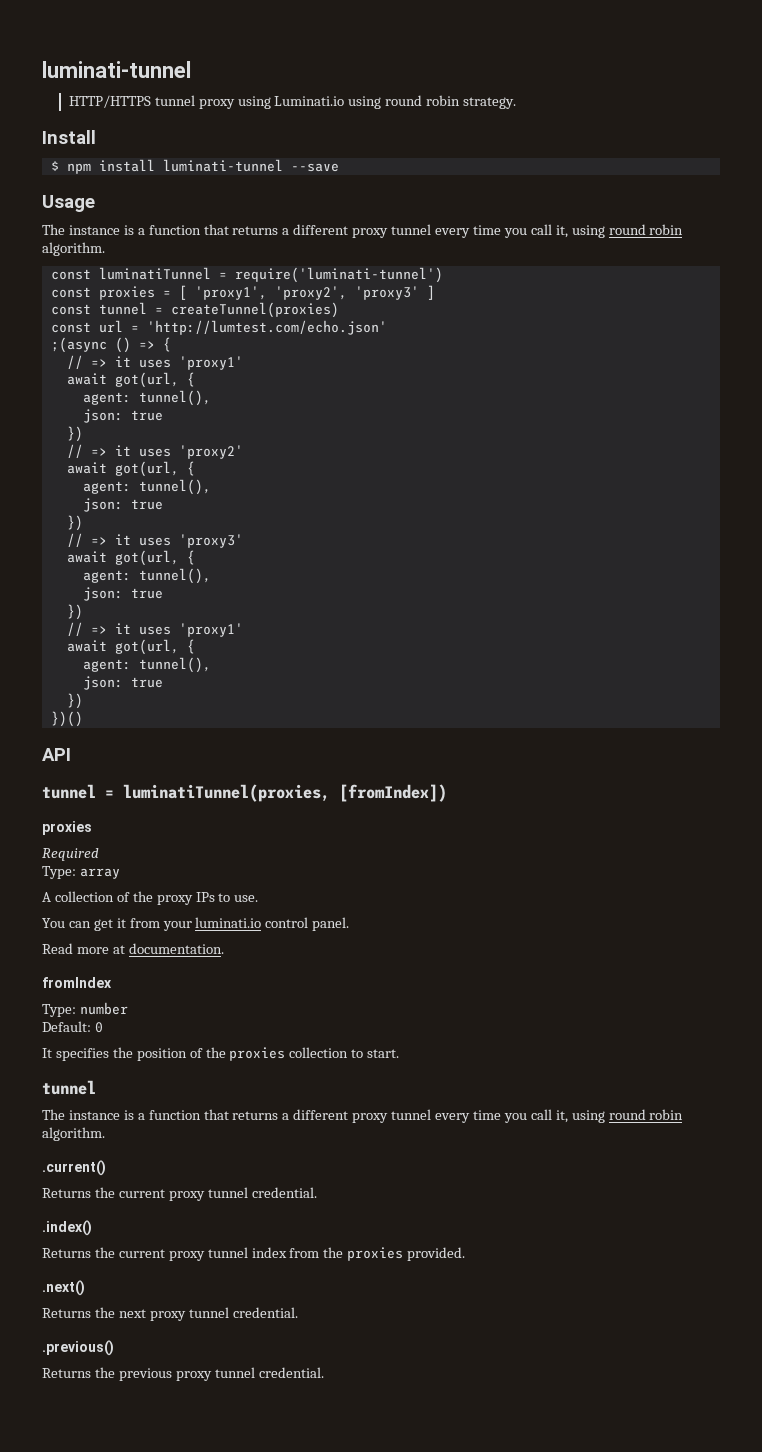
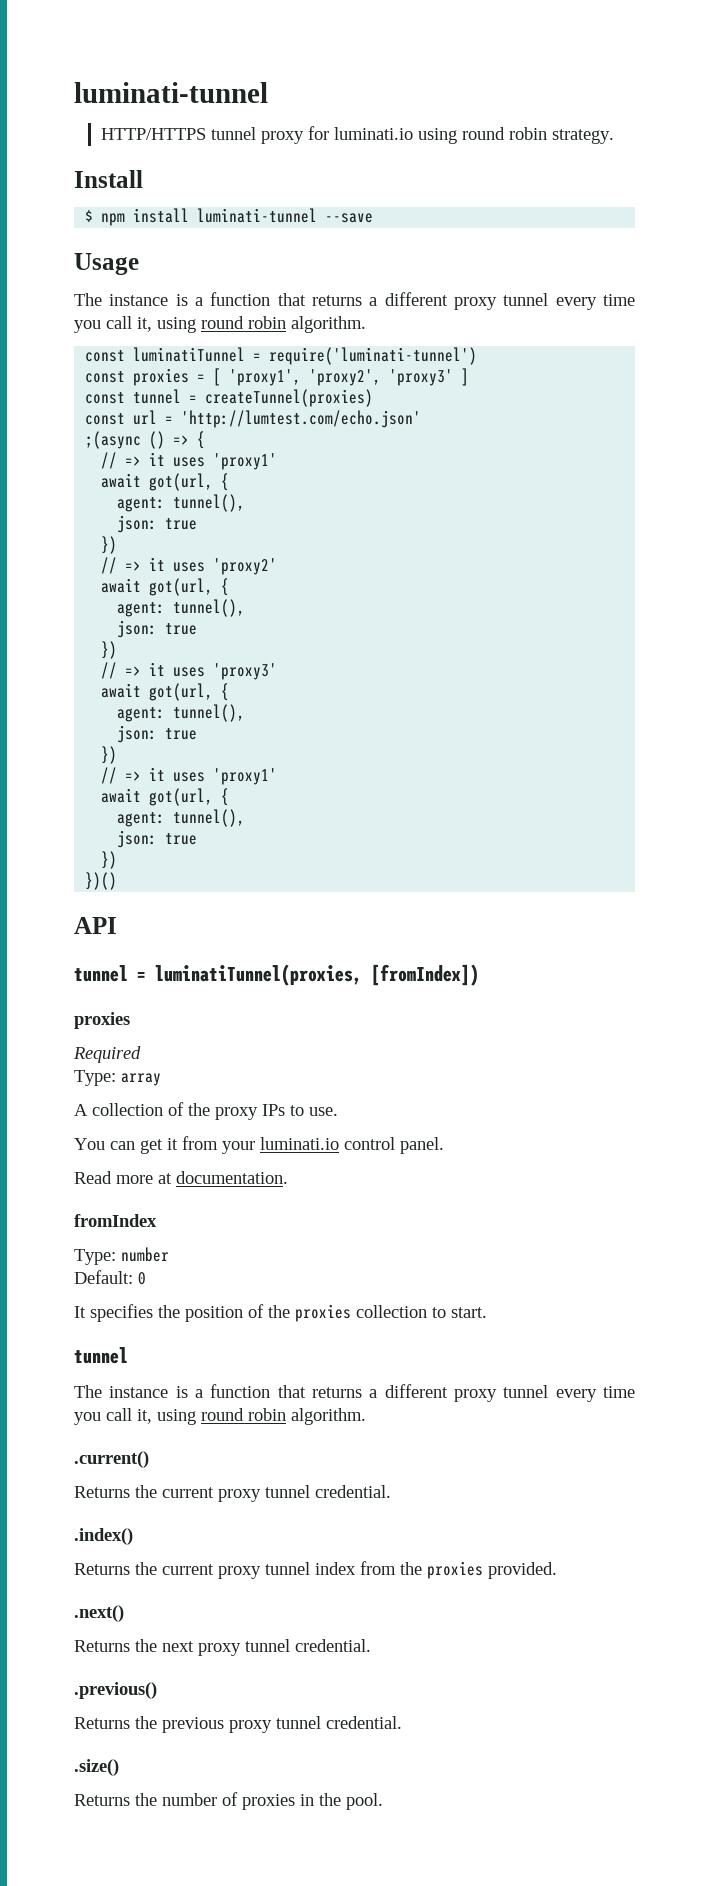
- HTTP/HTTPS tunnel proxy using Luminati.io using round robin strategy.
+ HTTP/HTTPS tunnel proxy for luminati.io using round robin strategy.
+ .size()
+ Returns the number of proxies in the pool.

